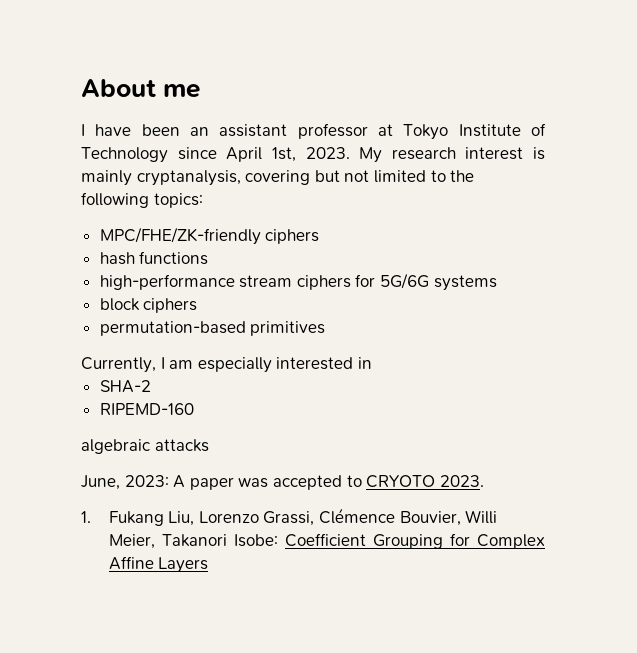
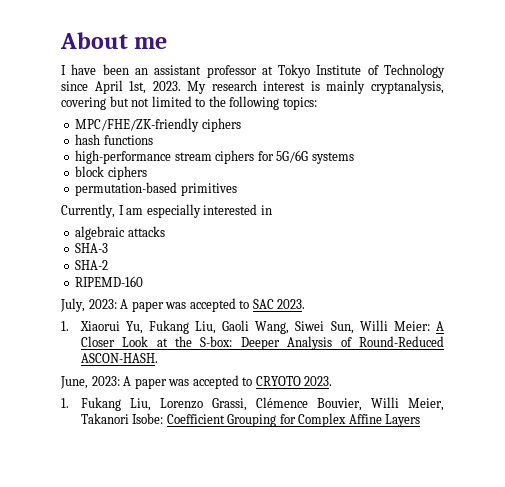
+ algebraic attacks
+ SHA-3
- algebraic attacks
+ July, 2023: A paper was accepted to SAC 2023.
+ 1. Xiaorui Yu, Fukang Liu, Gaoli Wang, Siwei Sun, Willi Meier: A Closer Look at the S-box: Deeper Analysis of Round-Reduced ASCON-HASH.

